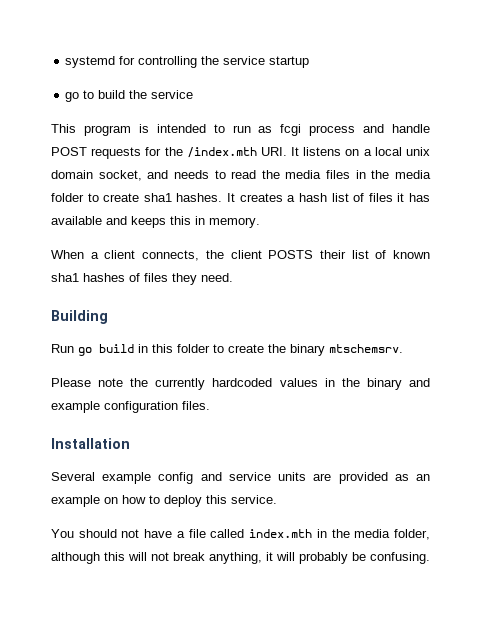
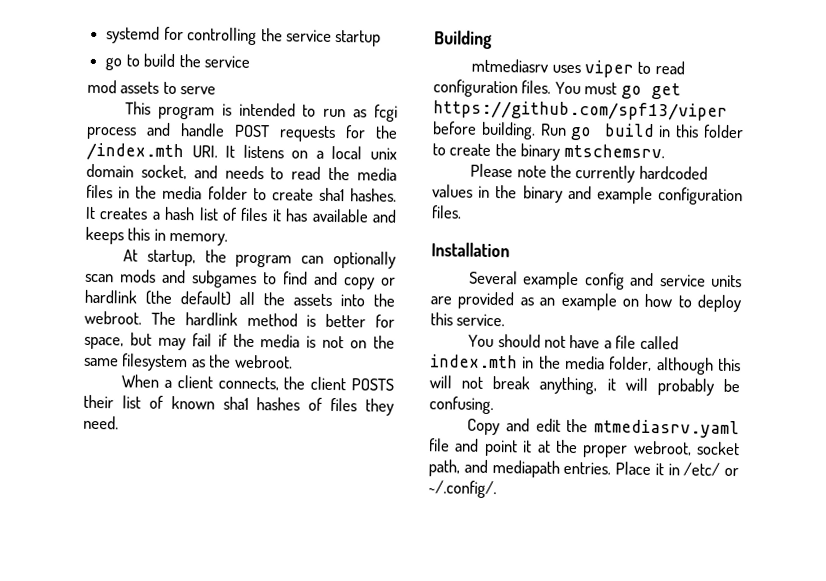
+ mod assets to serve
+ At startup, the program can optionally scan mods and subgames to find and copy or hardlink (the default) all the assets into the webroot. The hardlink method is better for space, but may fail if the media is not on the same filesystem as the webroot.
+ mtmediasrv uses viper to read configuration files. You must go get https://github.com/spf13/viper before building.
+ Copy and edit the mtmediasrv.yaml file and point it at the proper webroot, socket path, and mediapath entries. Place it in /etc/ or ~/.config/.

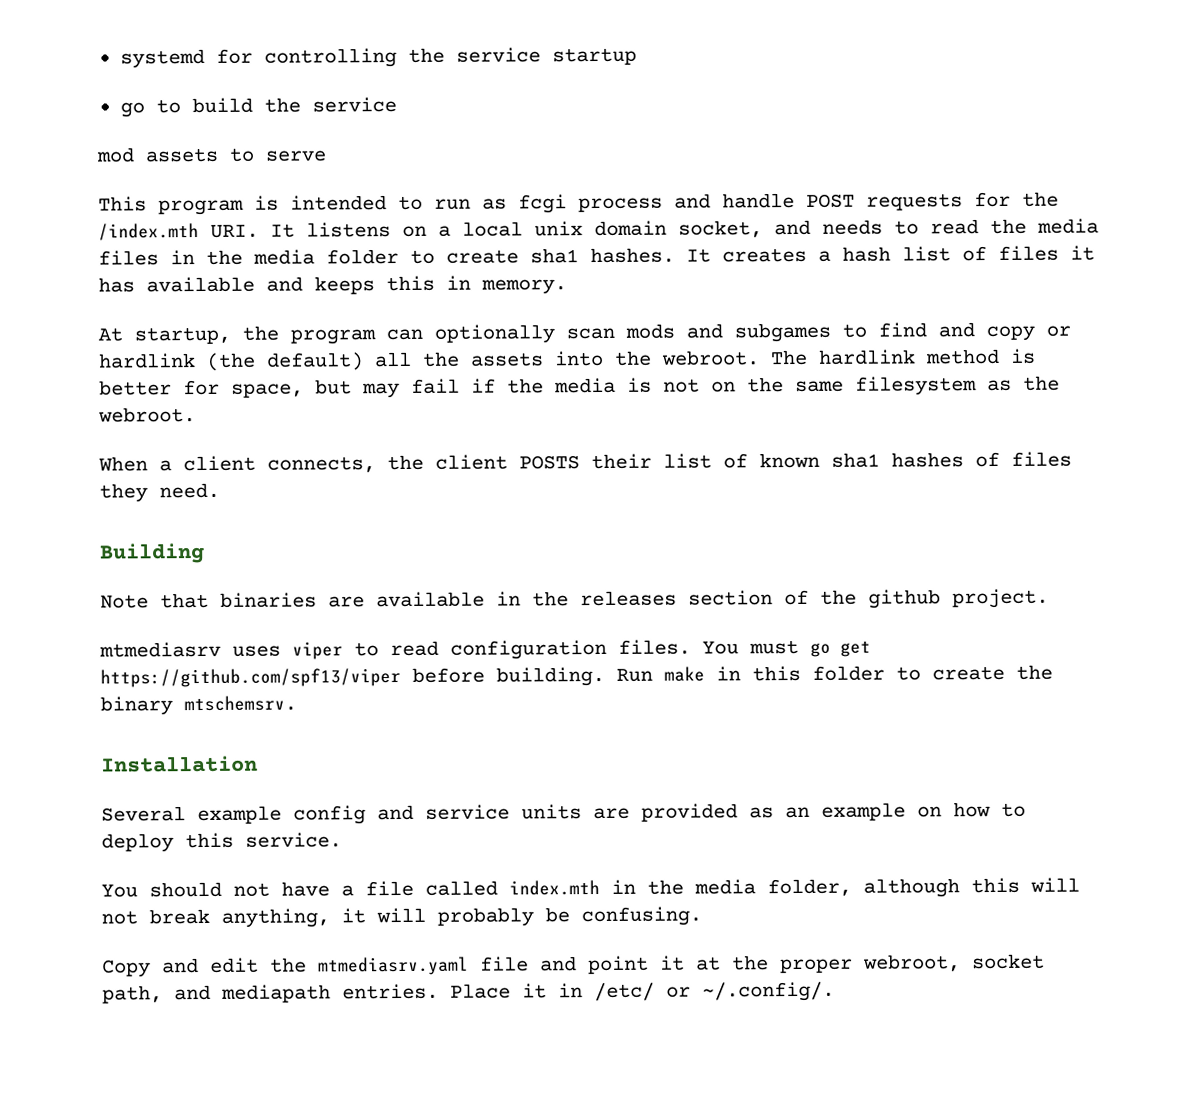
+ Note that binaries are available in the releases section of the github project.
- Run go build in this folder to create the binary mtschemsrv.
+ Run make in this folder to create the binary mtschemsrv.
- Please note the currently hardcoded values in the binary and example configuration files.

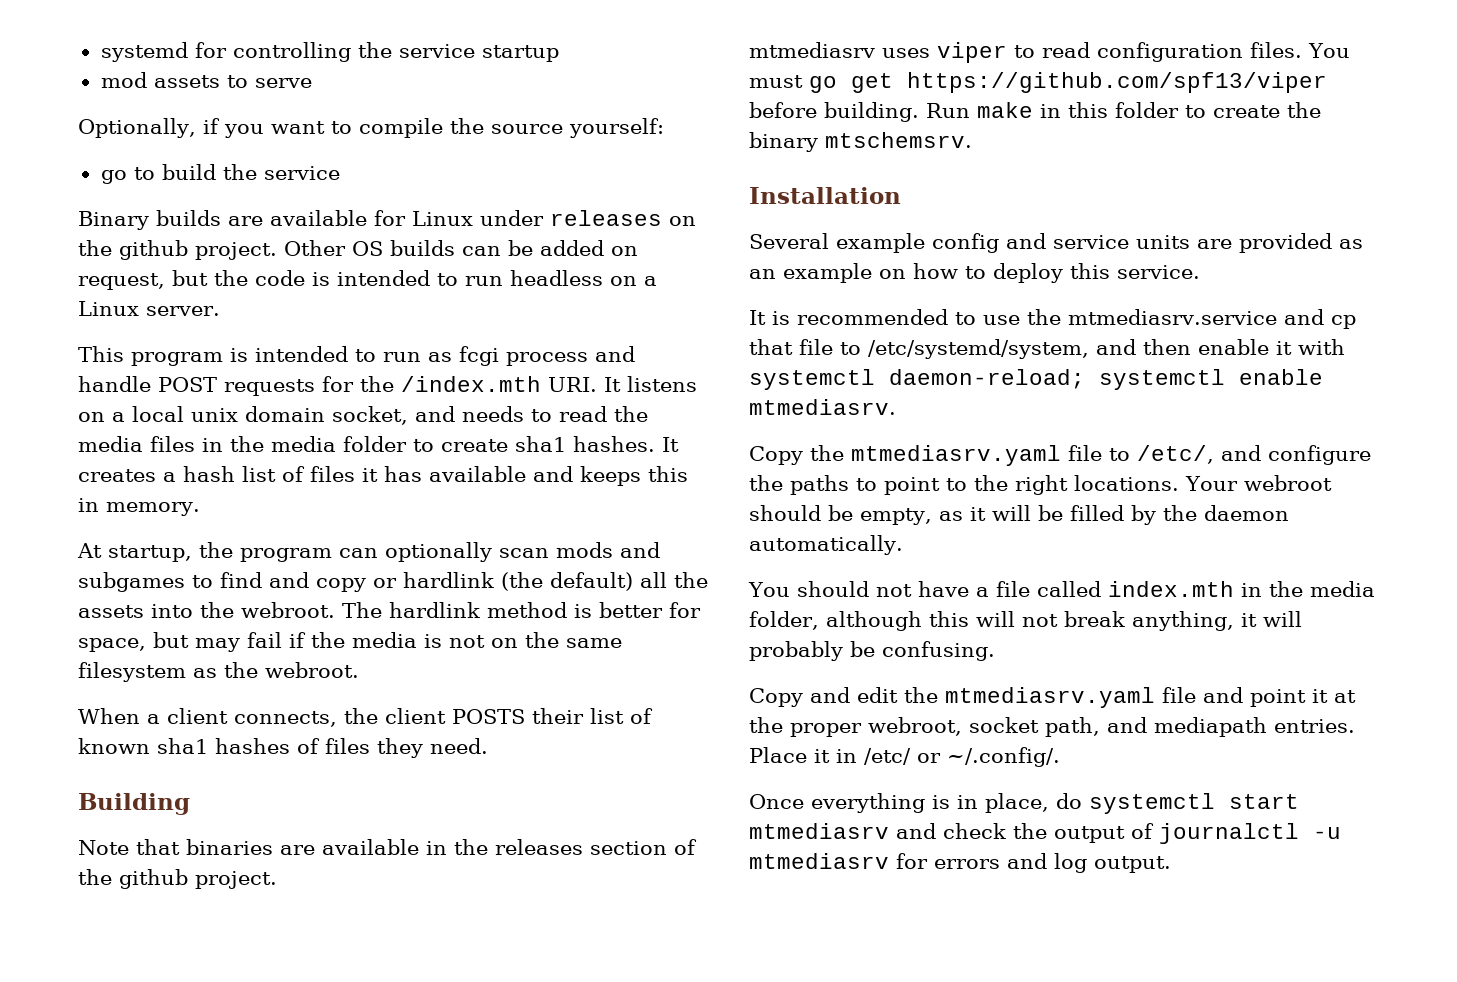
+ mod assets to serve
+ Optionally, if you want to compile the source yourself:
- mod assets to serve
+ Binary builds are available for Linux under releases on the github project. Other OS builds can be added on request, but the code is intended to run headless on a Linux server.
+ It is recommended to use the mtmediasrv.service and cp that file to /etc/systemd/system, and then enable it with systemctl daemon-reload; systemctl enable mtmediasrv.
+ Copy the mtmediasrv.yaml file to /etc/, and configure the paths to point to the right locations. Your webroot should be empty, as it will be filled by the daemon automatically.
+ Once everything is in place, do systemctl start mtmediasrv and check the output of journalctl -u mtmediasrv for errors and log output.

